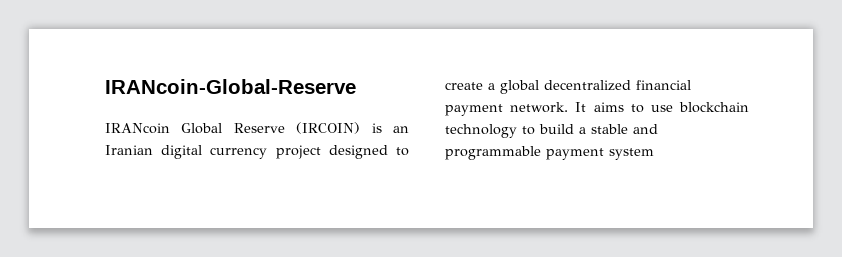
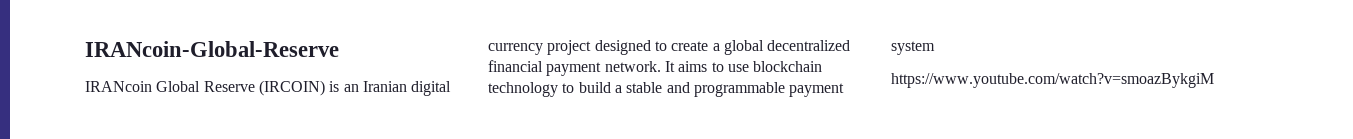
+ https://www.youtube.com/watch?v=smoazBykgiM

